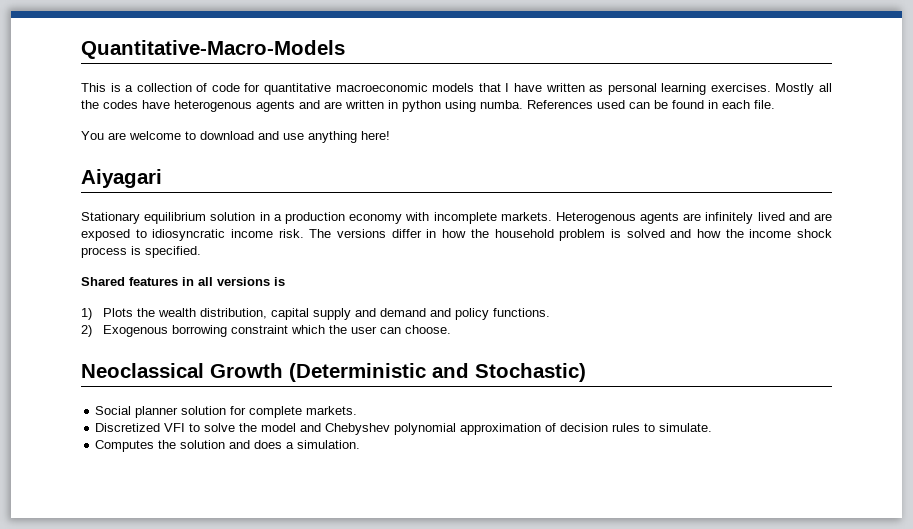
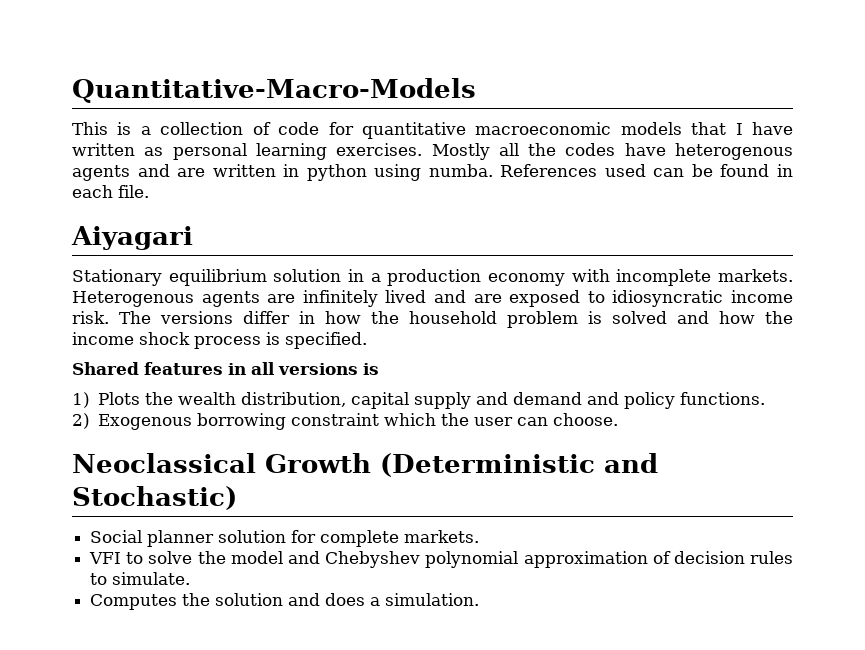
- You are welcome to download and use anything here!
- Discretized VFI to solve the model and Chebyshev polynomial approximation of decision rules to simulate.
+ VFI to solve the model and Chebyshev polynomial approximation of decision rules to simulate.

